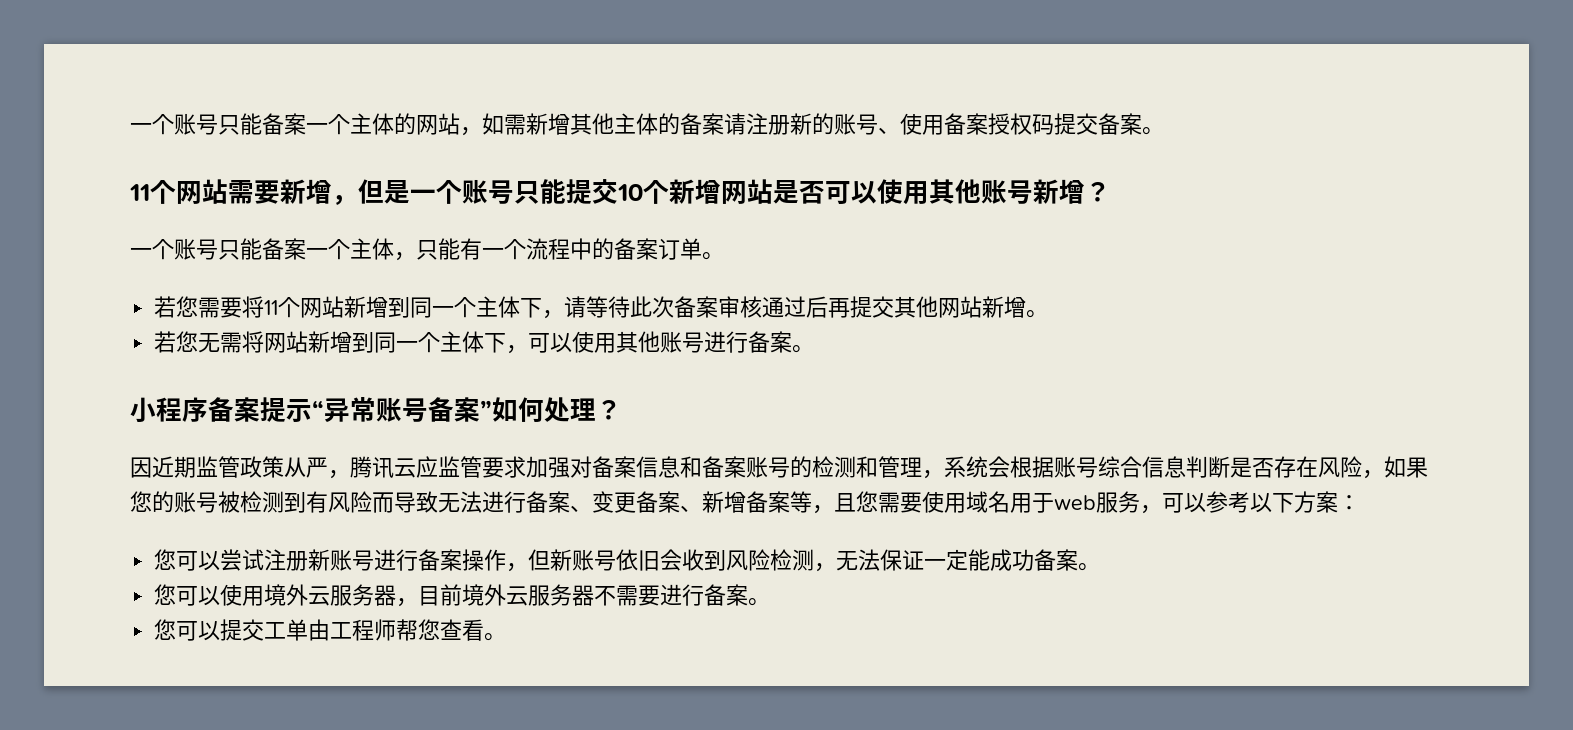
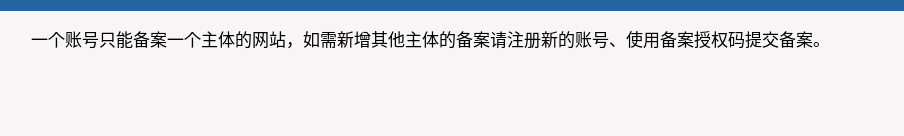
- 11个网站需要新增，但是一个账号只能提交10个新增网站是否可以使用其他账号新增？
- 一个账号只能备案一个主体，只能有一个流程中的备案订单。
- 若您需要将11个网站新增到同一个主体下，请等待此次备案审核通过后再提交其他网站新增。
- 若您无需将网站新增到同一个主体下，可以使用其他账号进行备案。
- 小程序备案提示“异常账号备案”如何处理？
- 因近期监管政策从严，腾讯云应监管要求加强对备案信息和备案账号的检测和管理，系统会根据账号综合信息判断是否存在风险，如果您的账号被检测到有风险而导致无法进行备案、变更备案、新增备案等，且您需要使用域名用于web服务，可以参考以下方案：
- 您可以尝试注册新账号进行备案操作，但新账号依旧会收到风险检测，无法保证一定能成功备案。
- 您可以使用境外云服务器，目前境外云服务器不需要进行备案。
- 您可以提交工单由工程师帮您查看。

